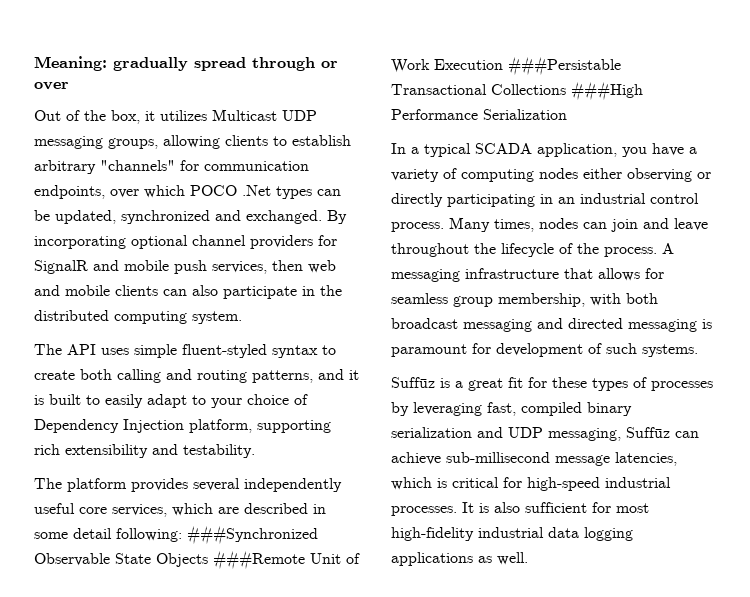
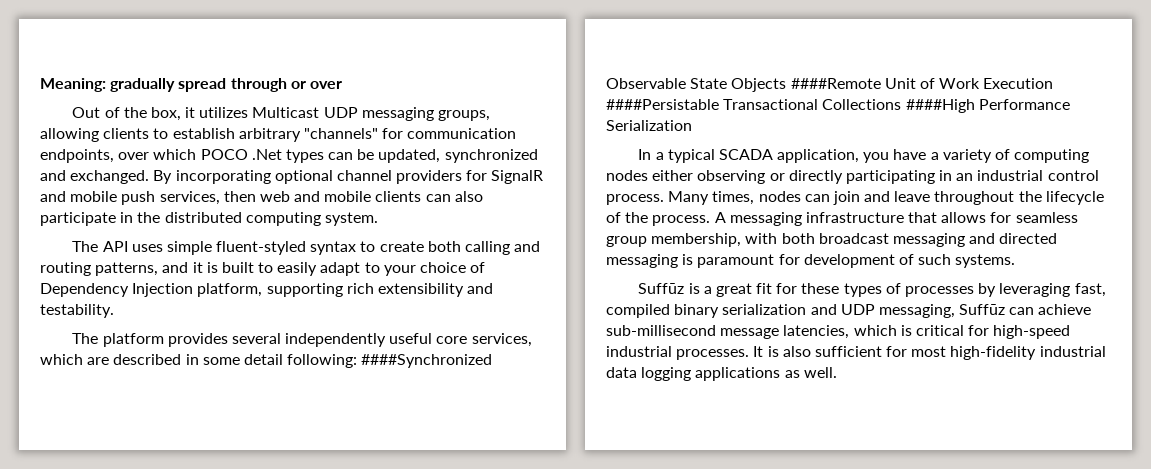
- The platform provides several independently useful core services, which are described in some detail following: ###Synchronized Observable State Objects ###Remote Unit of Work Execution ###Persistable Transactional Collections ###High Performance Serialization
+ The platform provides several independently useful core services, which are described in some detail following: ####Synchronized Observable State Objects ####Remote Unit of Work Execution ####Persistable Transactional Collections ####High Performance Serialization

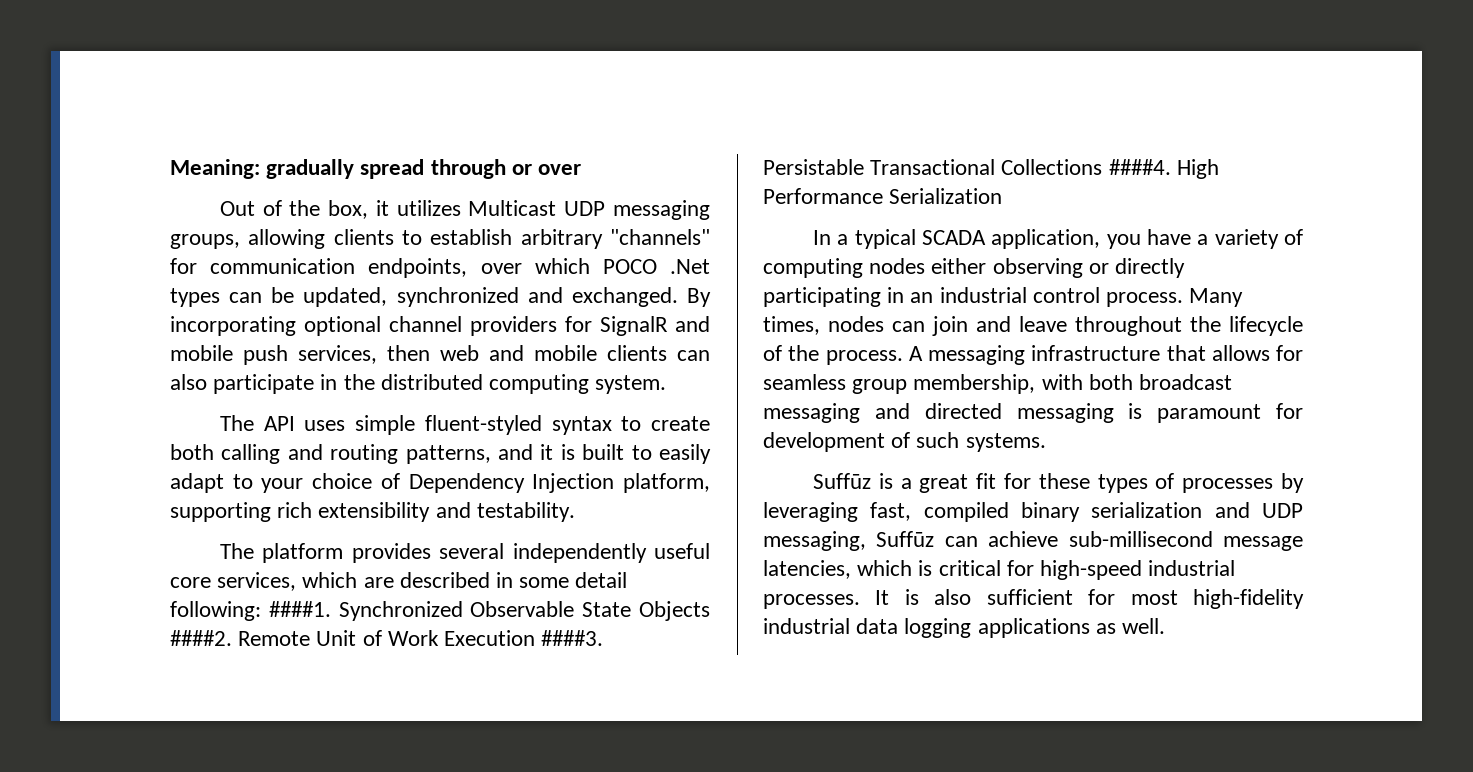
- The platform provides several independently useful core services, which are described in some detail following: ####Synchronized Observable State Objects ####Remote Unit of Work Execution ####Persistable Transactional Collections ####High Performance Serialization
+ The platform provides several independently useful core services, which are described in some detail following: ####1. Synchronized Observable State Objects ####2. Remote Unit of Work Execution ####3. Persistable Transactional Collections ####4. High Performance Serialization

